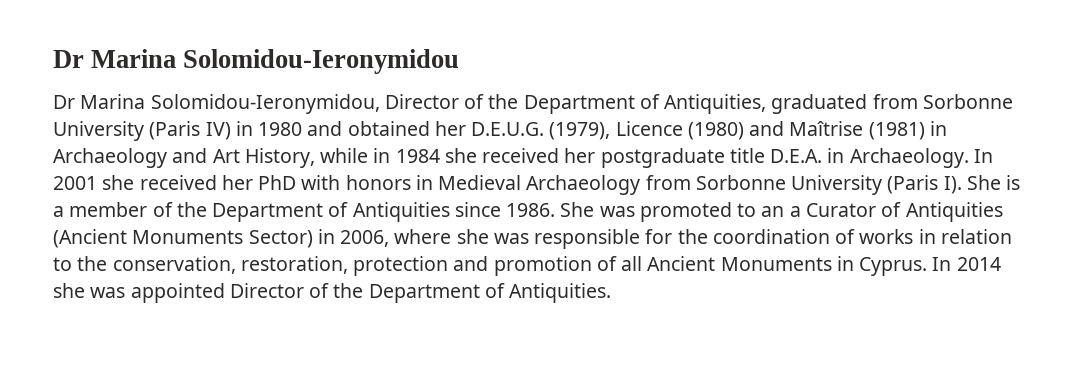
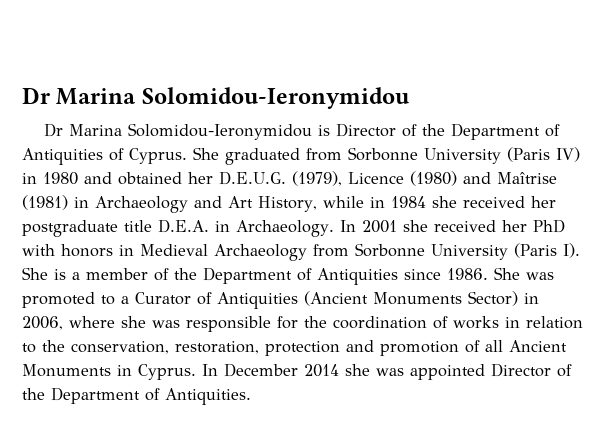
- Dr Marina Solomidou-Ieronymidou, Director of the Department of Antiquities, graduated from Sorbonne University (Paris IV) in 1980 and obtained her D.E.U.G. (1979), Licence (1980) and Maîtrise (1981) in Archaeology and Art History, while in 1984 she received her postgraduate title D.E.A. in Archaeology.
+ Dr Marina Solomidou-Ieronymidou is Director of the Department of Antiquities of Cyprus. She graduated from Sorbonne University (Paris IV) in 1980 and obtained her D.E.U.G. (1979), Licence (1980) and Maîtrise (1981) in Archaeology and Art History, while in 1984 she received her postgraduate title D.E.A. in Archaeology.
- She was promoted to an a Curator of Antiquities (Ancient Monuments Sector) in 2006, where she was responsible for the coordination of works in relation to the conservation, restoration, protection and promotion of all Ancient Monuments in Cyprus.
+ She was promoted to a Curator of Antiquities (Ancient Monuments Sector) in 2006, where she was responsible for the coordination of works in relation to the conservation, restoration, protection and promotion of all Ancient Monuments in Cyprus.
- In 2014 she was appointed Director of the Department of Antiquities.
+ In December 2014 she was appointed Director of the Department of Antiquities.

